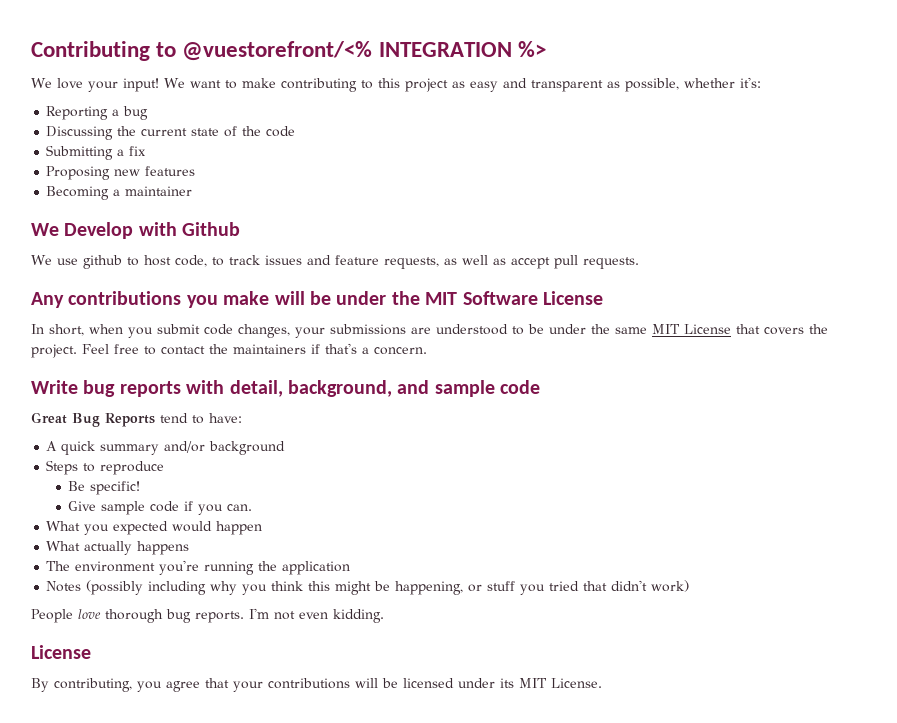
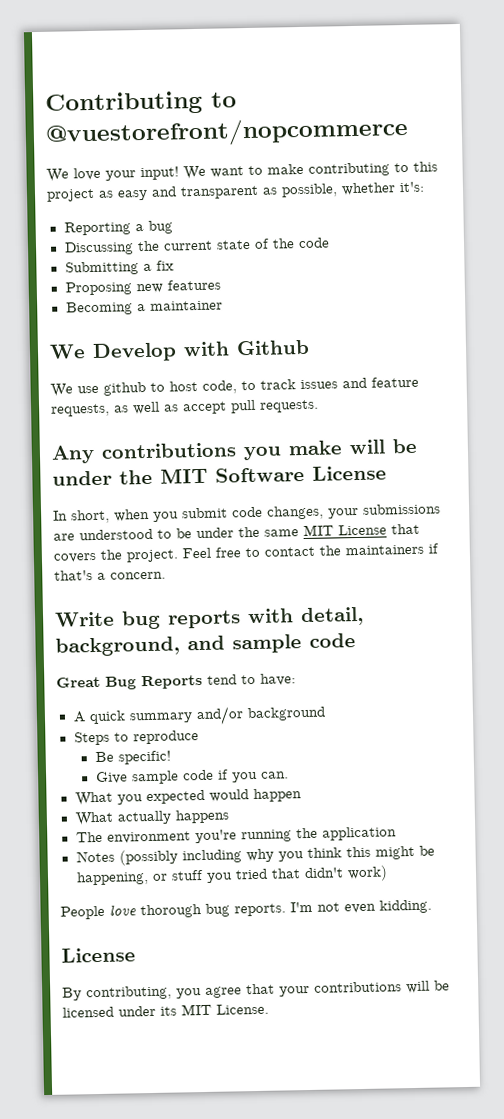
- Contributing to @vuestorefront/<% INTEGRATION %>
+ Contributing to @vuestorefront/nopcommerce

